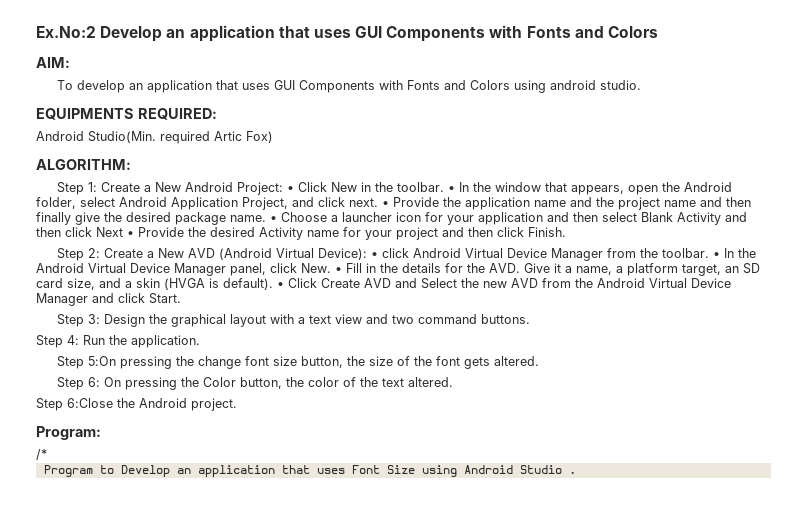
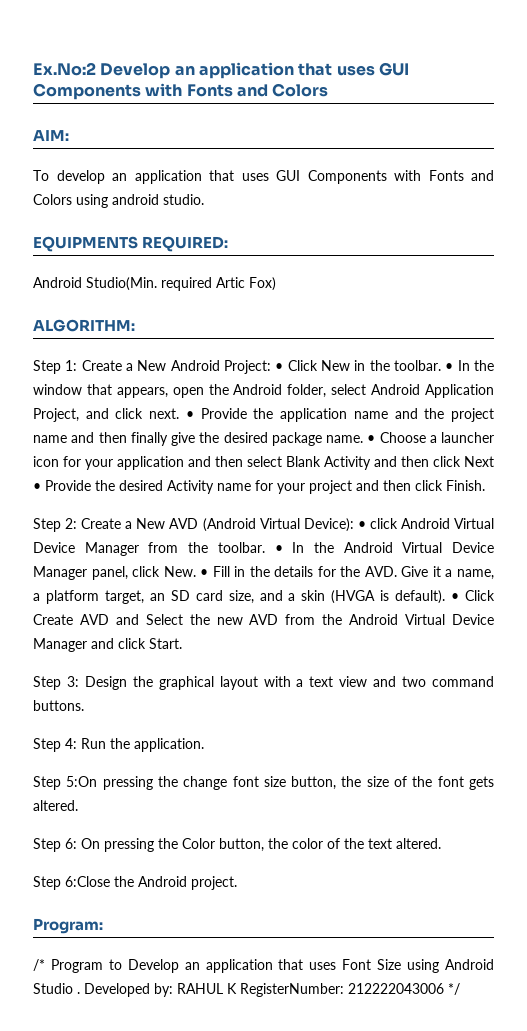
- /*
- Program to Develop an application that uses Font Size using Android Studio .
+ /* Program to Develop an application that uses Font Size using Android Studio .
+ Developed by: RAHUL K RegisterNumber: 212222043006 */

